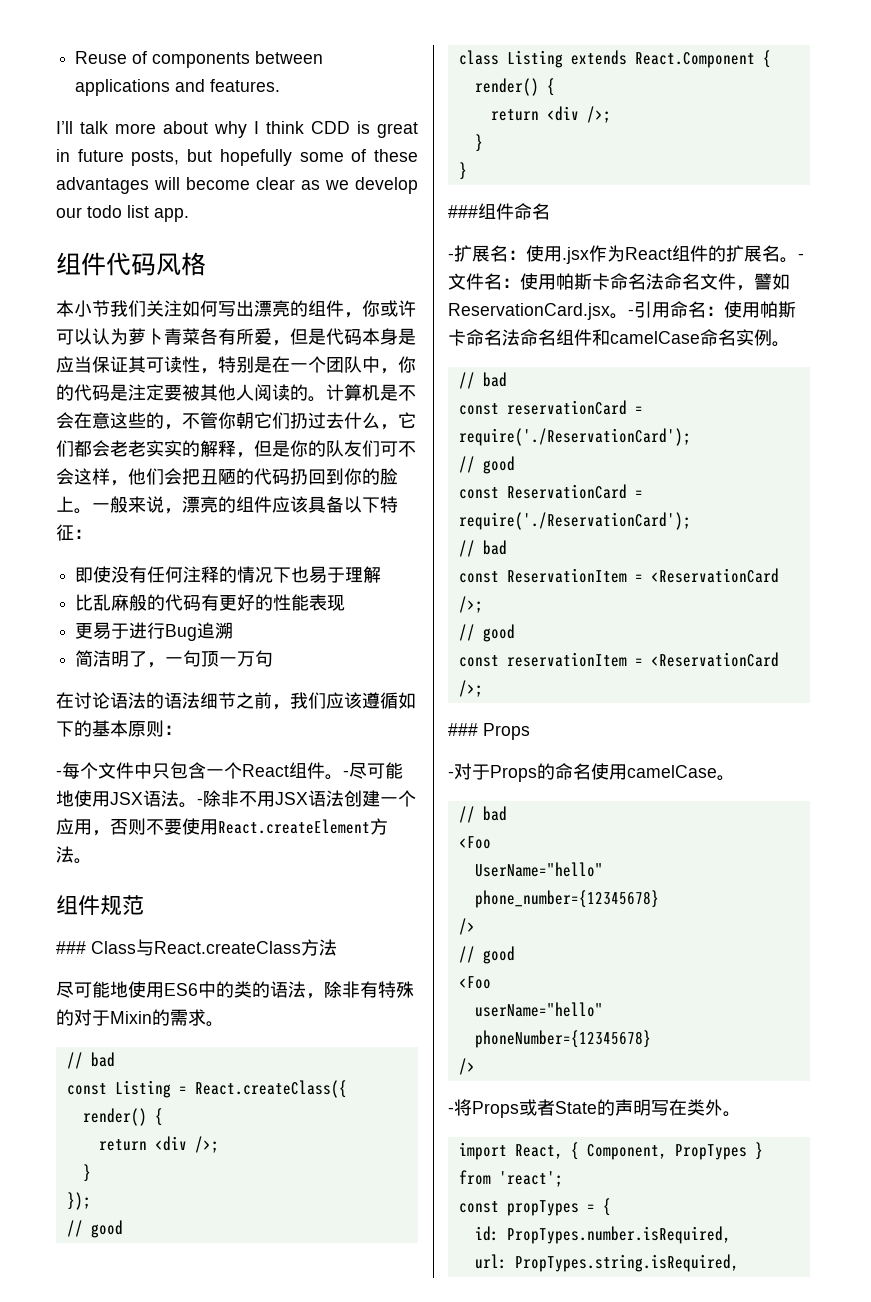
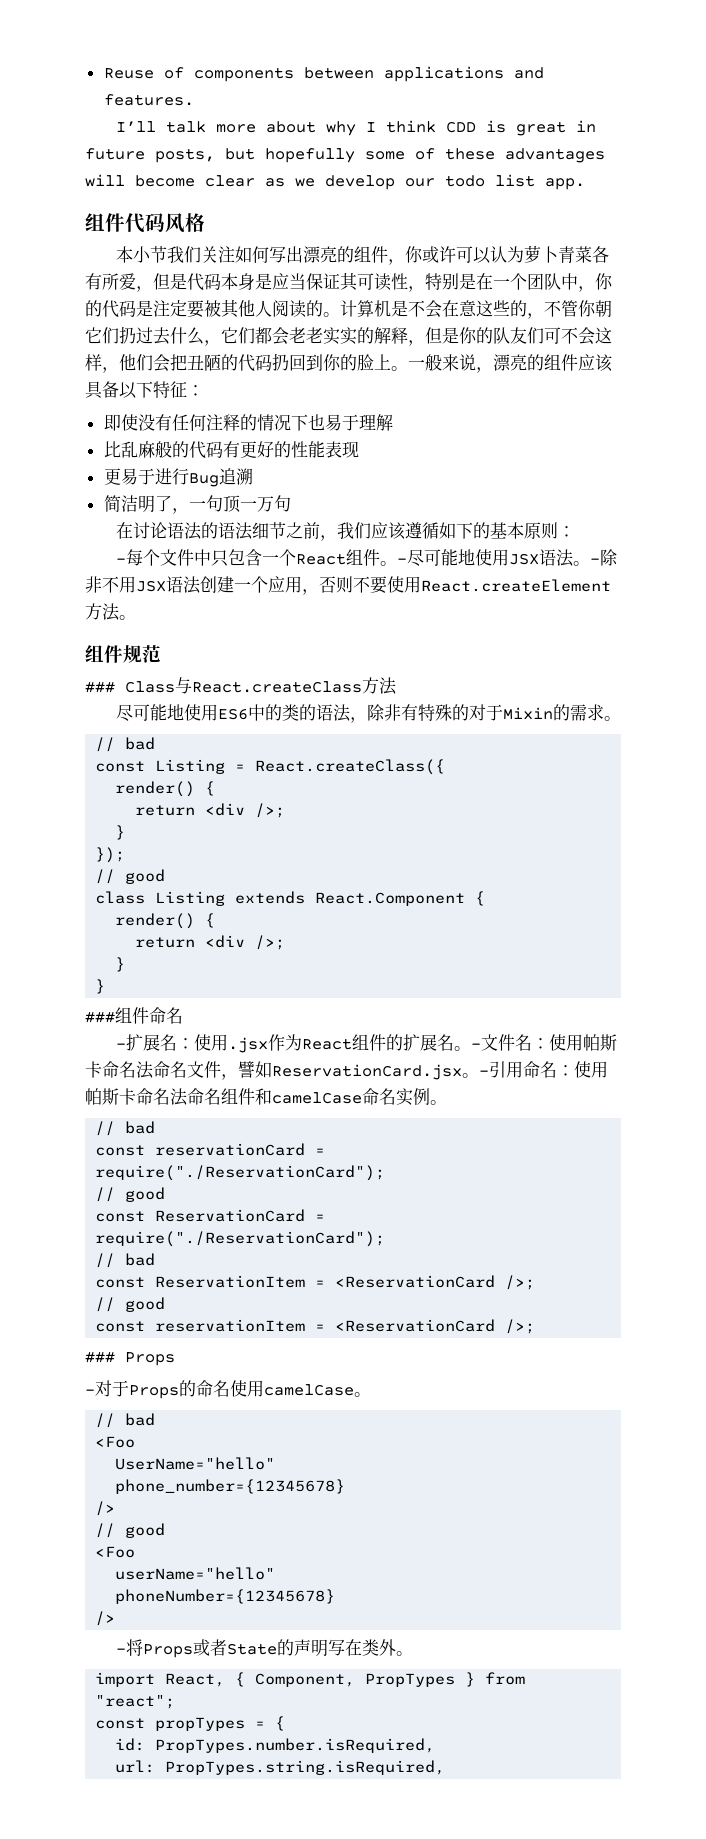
- const reservationCard = require('./ReservationCard');
+ const reservationCard = require("./ReservationCard");
- const ReservationCard = require('./ReservationCard');
+ const ReservationCard = require("./ReservationCard");
- import React, { Component, PropTypes } from 'react';
+ import React, { Component, PropTypes } from "react";

